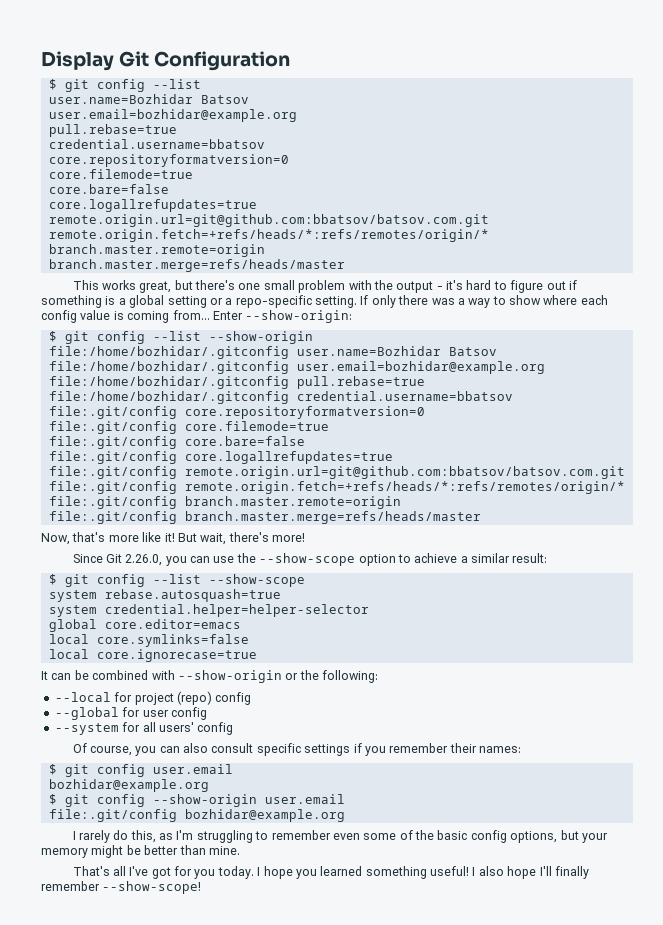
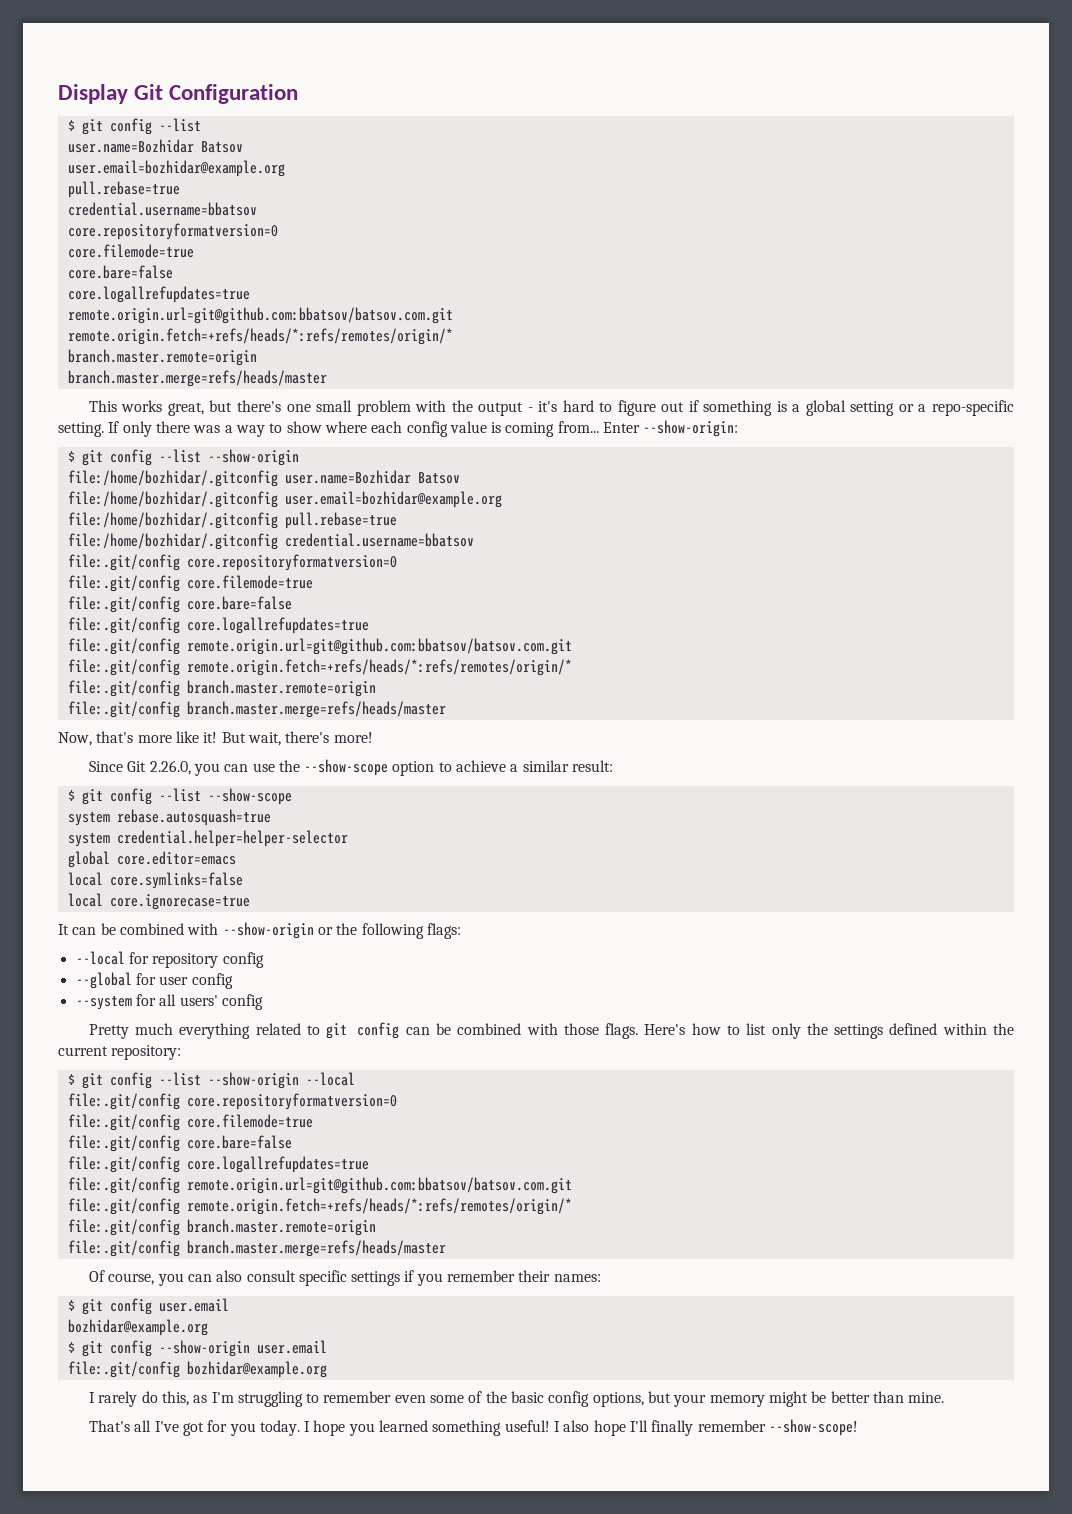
- It can be combined with --show-origin or the following:
+ It can be combined with --show-origin or the following flags:
- --local for project (repo) config
+ --local for repository config
+ Pretty much everything related to git config can be combined with those flags. Here's how to list only the settings defined within the current repository:
+ $ git config --list --show-origin --local
+ file:.git/config core.repositoryformatversion=0
+ file:.git/config core.filemode=true
+ file:.git/config core.bare=false
+ file:.git/config core.logallrefupdates=true
+ file:.git/config remote.origin.url=git@github.com:bbatsov/batsov.com.git
+ file:.git/config remote.origin.fetch=+refs/heads/*:refs/remotes/origin/*
+ file:.git/config branch.master.remote=origin
+ file:.git/config branch.master.merge=refs/heads/master

